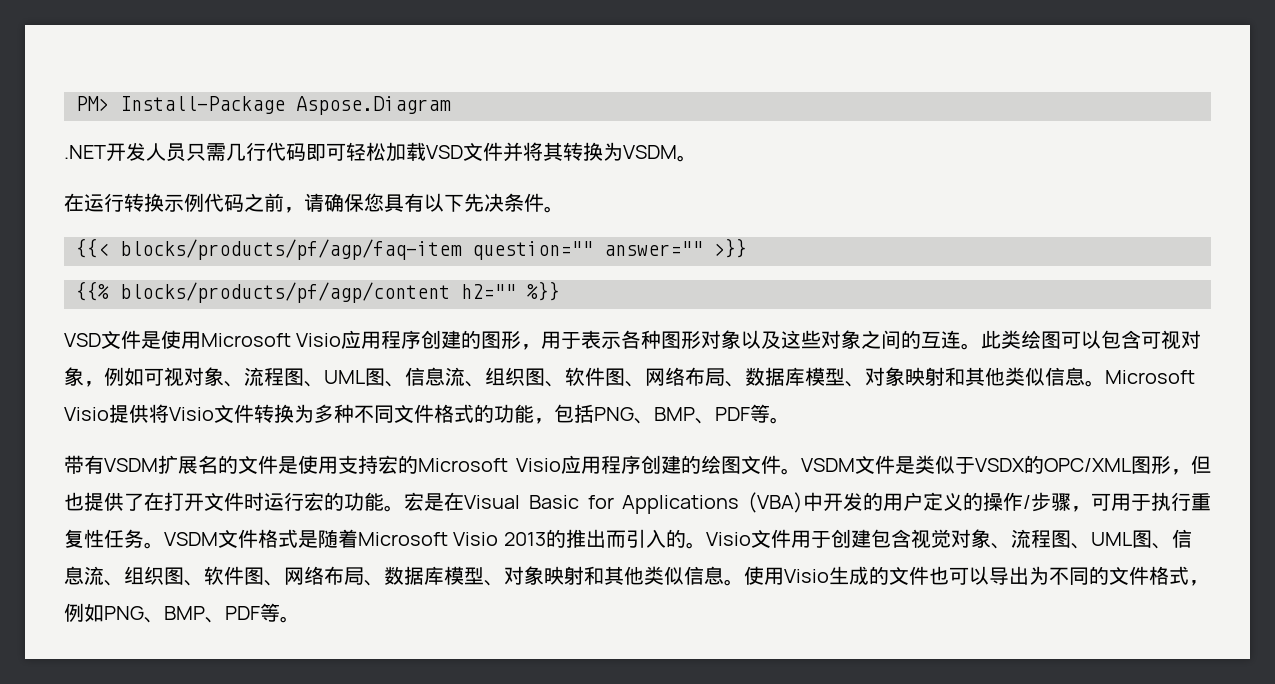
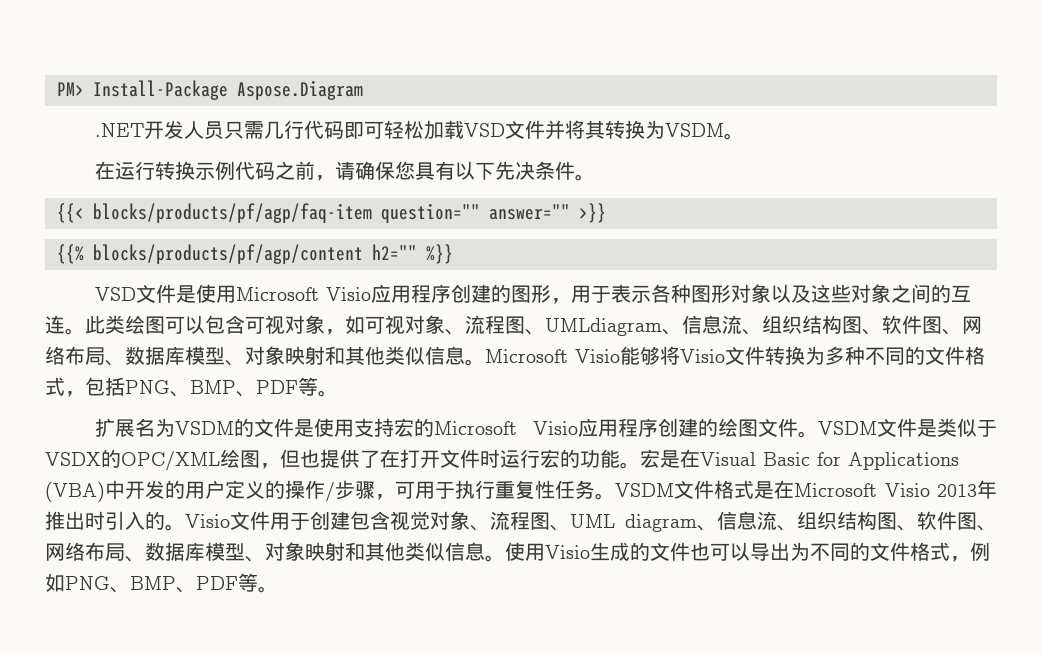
- 此类绘图可以包含可视对象，例如可视对象、流程图、UML图、信息流、组织图、软件图、网络布局、数据库模型、对象映射和其他类似信息。
+ 此类绘图可以包含可视对象，如可视对象、流程图、UMLdiagram、信息流、组织结构图、软件图、网络布局、数据库模型、对象映射和其他类似信息。
- Microsoft Visio提供将Visio文件转换为多种不同文件格式的功能，包括PNG、BMP、PDF等。
+ Microsoft Visio能够将Visio文件转换为多种不同的文件格式，包括PNG、BMP、PDF等。
- 带有VSDM扩展名的文件是使用支持宏的Microsoft Visio应用程序创建的绘图文件。
+ 扩展名为VSDM的文件是使用支持宏的Microsoft Visio应用程序创建的绘图文件。
- VSDM文件是类似于VSDX的OPC/XML图形，但也提供了在打开文件时运行宏的功能。
+ VSDM文件是类似于VSDX的OPC/XML绘图，但也提供了在打开文件时运行宏的功能。
- VSDM文件格式是随着Microsoft Visio 2013的推出而引入的。
+ VSDM文件格式是在Microsoft Visio 2013年推出时引入的。
- Visio文件用于创建包含视觉对象、流程图、UML图、信息流、组织图、软件图、网络布局、数据库模型、对象映射和其他类似信息。
+ Visio文件用于创建包含视觉对象、流程图、UML diagram、信息流、组织结构图、软件图、网络布局、数据库模型、对象映射和其他类似信息。

